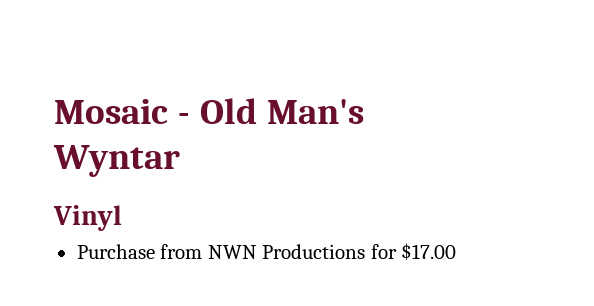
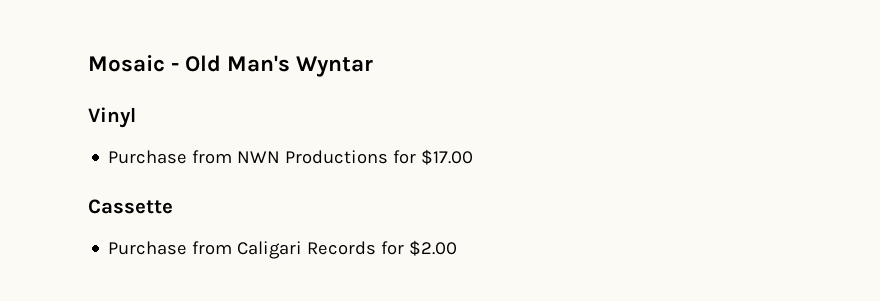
+ Cassette
+ Purchase from Caligari Records for $2.00

